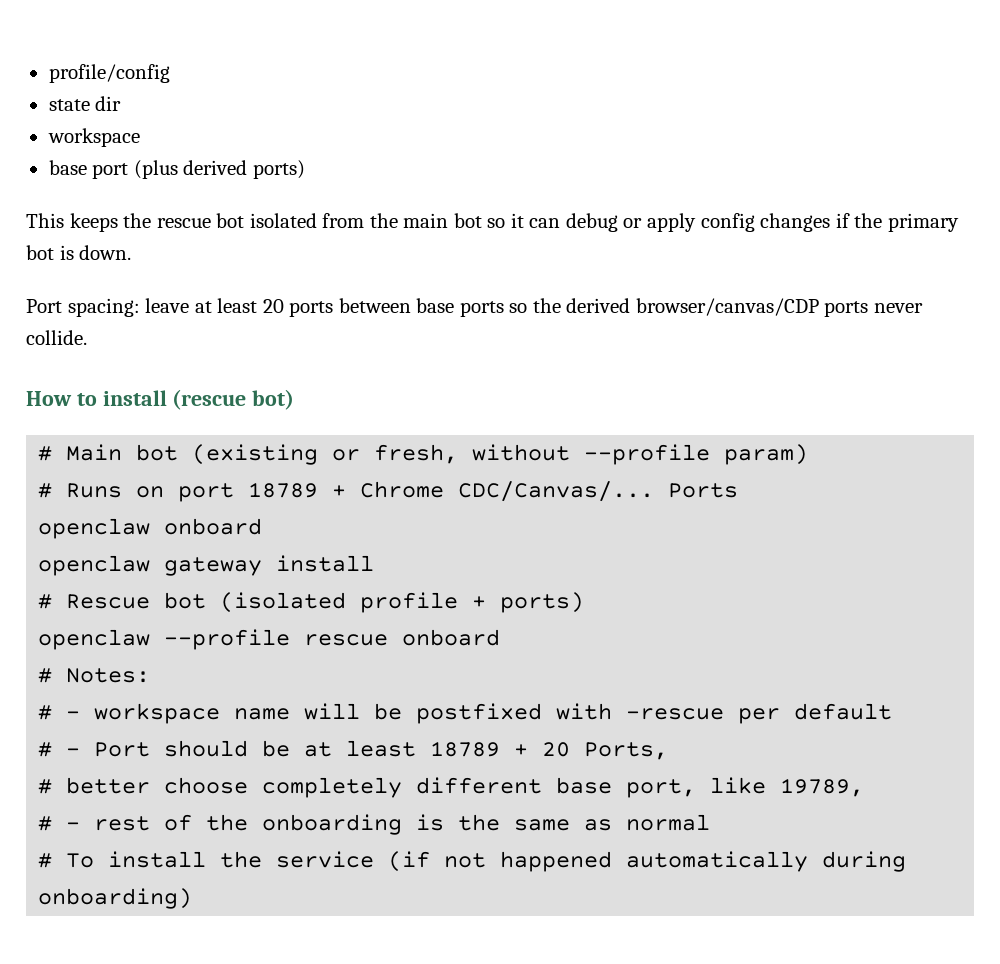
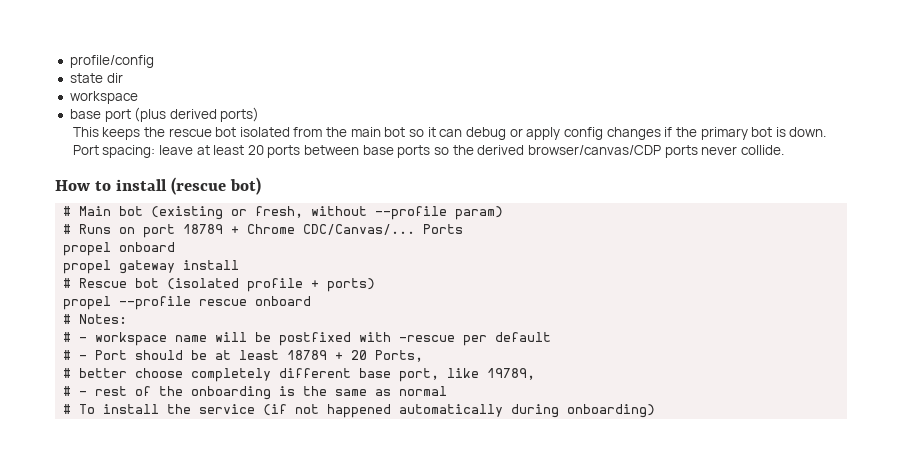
- openclaw onboard
- openclaw gateway install
+ propel onboard
+ propel gateway install
- openclaw --profile rescue onboard
+ propel --profile rescue onboard

